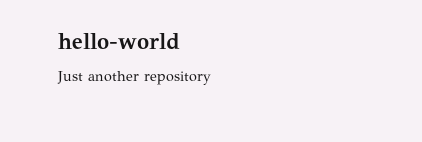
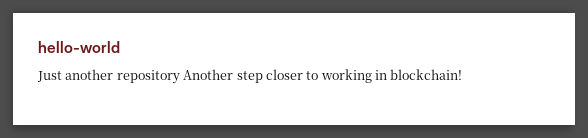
- Just another repository
+ Just another repository Another step closer to working in blockchain!

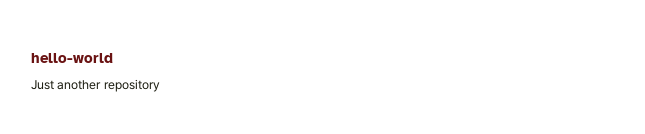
- Just another repository Another step closer to working in blockchain!
+ Just another repository

